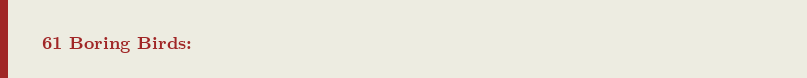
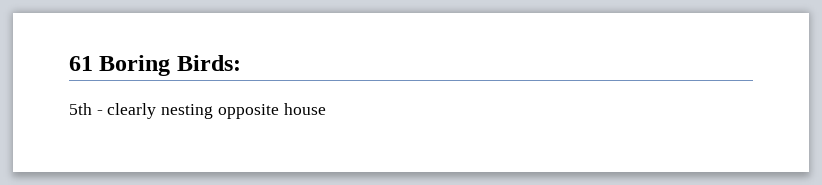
+ 5th - clearly nesting opposite house

